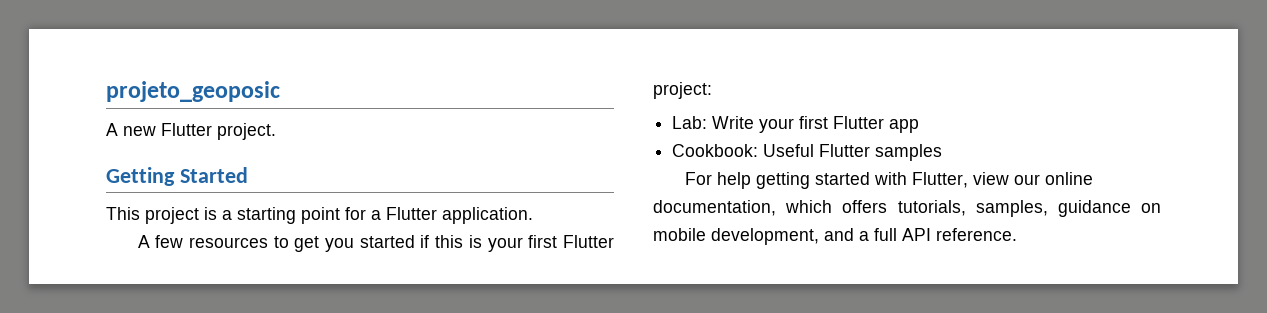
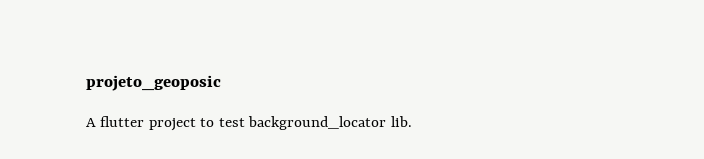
- A new Flutter project.
- Getting Started
- This project is a starting point for a Flutter application.
- A few resources to get you started if this is your first Flutter project:
- Lab: Write your first Flutter app
- Cookbook: Useful Flutter samples
- For help getting started with Flutter, view our online documentation, which offers tutorials, samples, guidance on mobile development, and a full API reference.
+ A flutter project to test background_locator lib.

